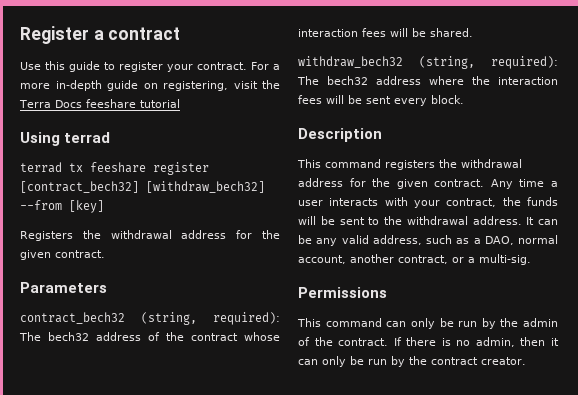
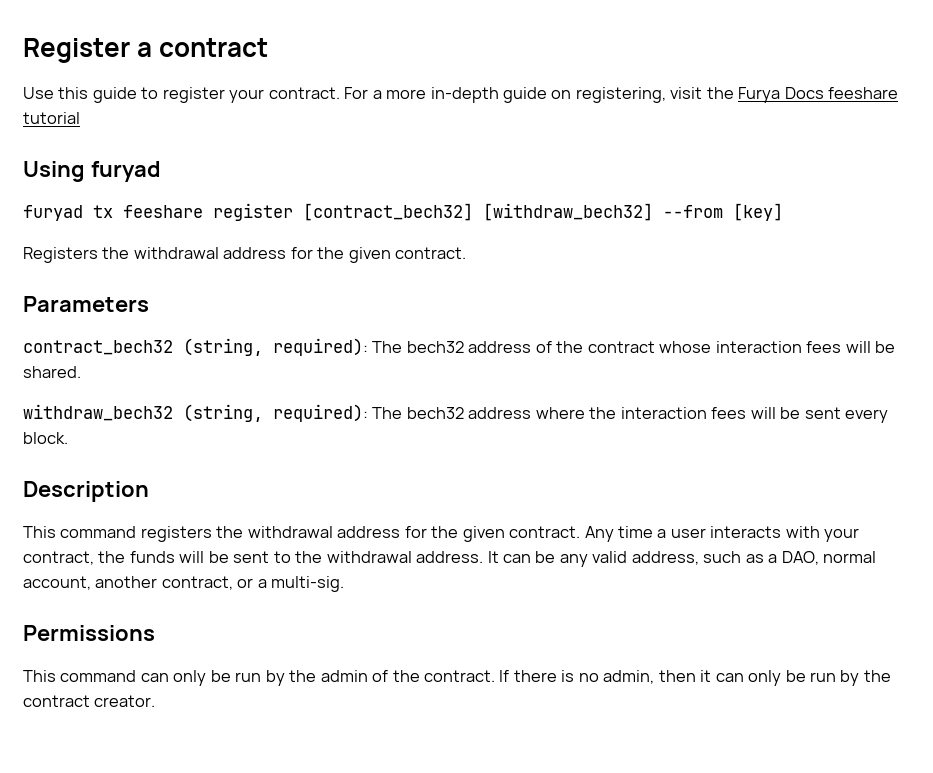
- For a more in-depth guide on registering, visit the Terra Docs feeshare tutorial
+ For a more in-depth guide on registering, visit the Furya Docs feeshare tutorial
- Using terrad
- terrad tx feeshare register [contract_bech32] [withdraw_bech32] --from [key]
+ Using furyad
+ furyad tx feeshare register [contract_bech32] [withdraw_bech32] --from [key]

